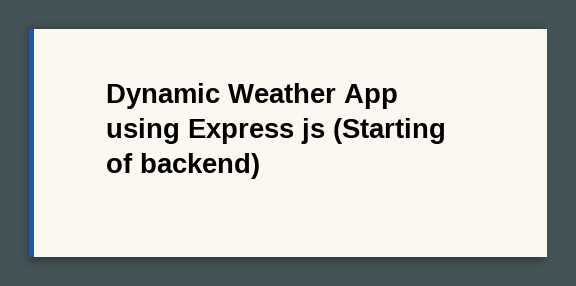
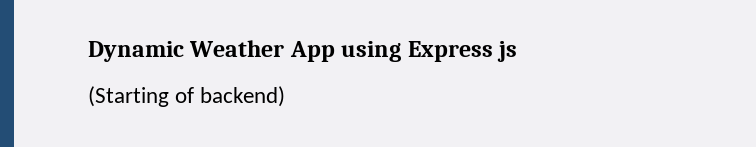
- Dynamic Weather App using Express js (Starting of backend)
+ Dynamic Weather App using Express js
+ (Starting of backend)

